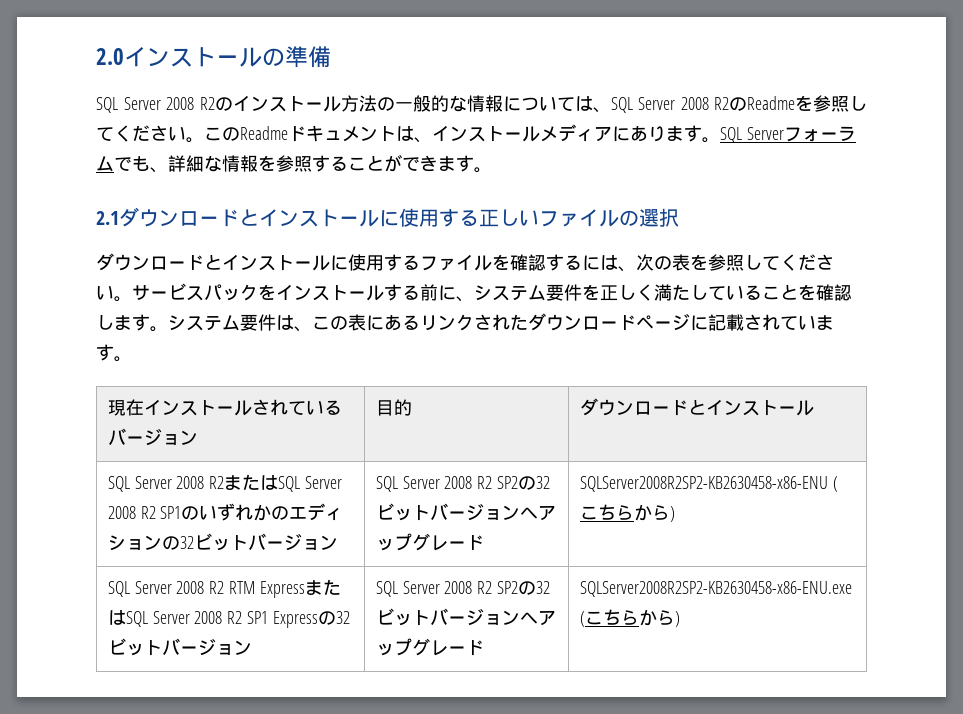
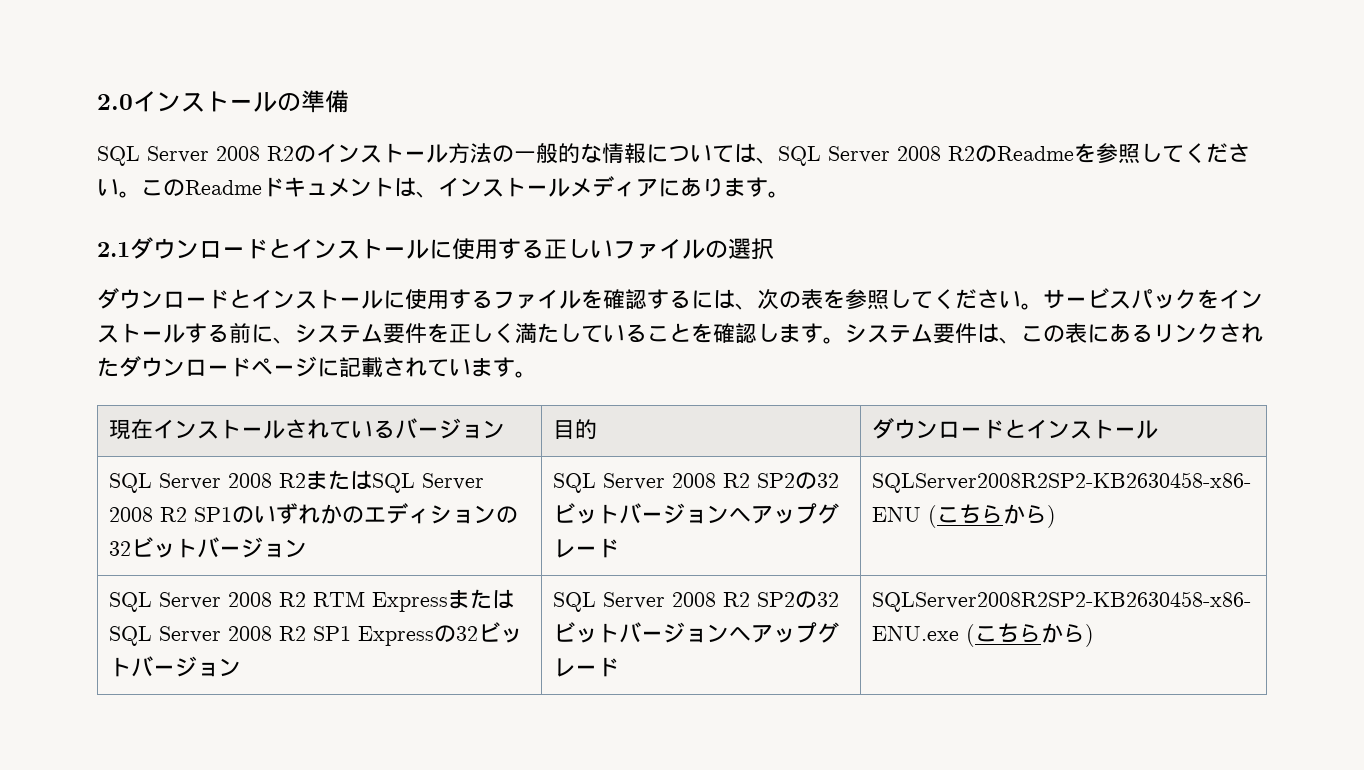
- SQL Serverフォーラムでも、詳細な情報を参照することができます。

